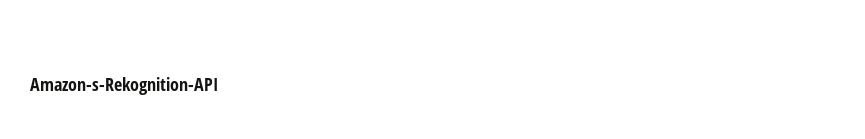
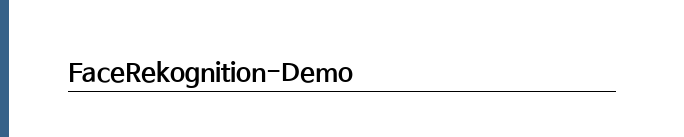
- Amazon-s-Rekognition-API
+ FaceRekognition-Demo

